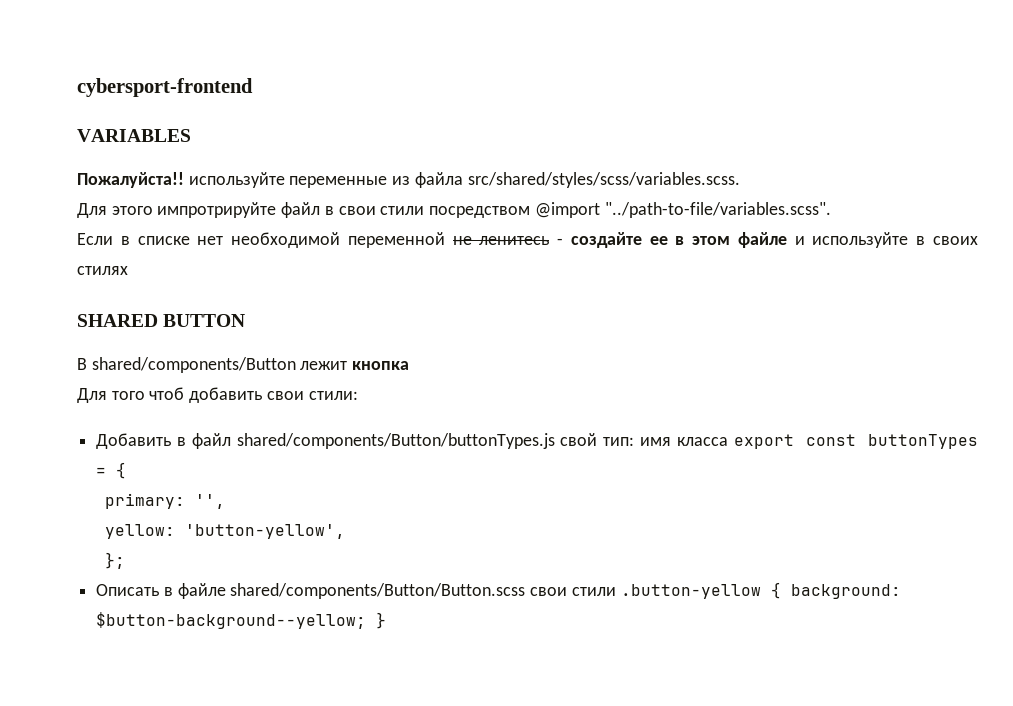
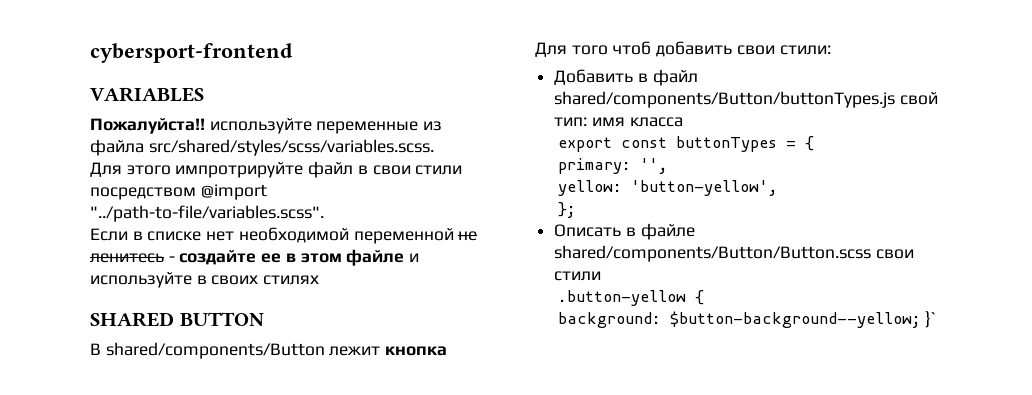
- Добавить в файл shared/components/Button/buttonTypes.js свой тип: имя класса export const buttonTypes = {
+ Добавить в файл shared/components/Button/buttonTypes.js свой тип: имя класса
+ export const buttonTypes = {
- Описать в файле shared/components/Button/Button.scss свои стили .button-yellow { background: $button-background--yellow; }
+ Описать в файле shared/components/Button/Button.scss свои стили
+ .button-yellow {
+ background: $button-background--yellow; }`

